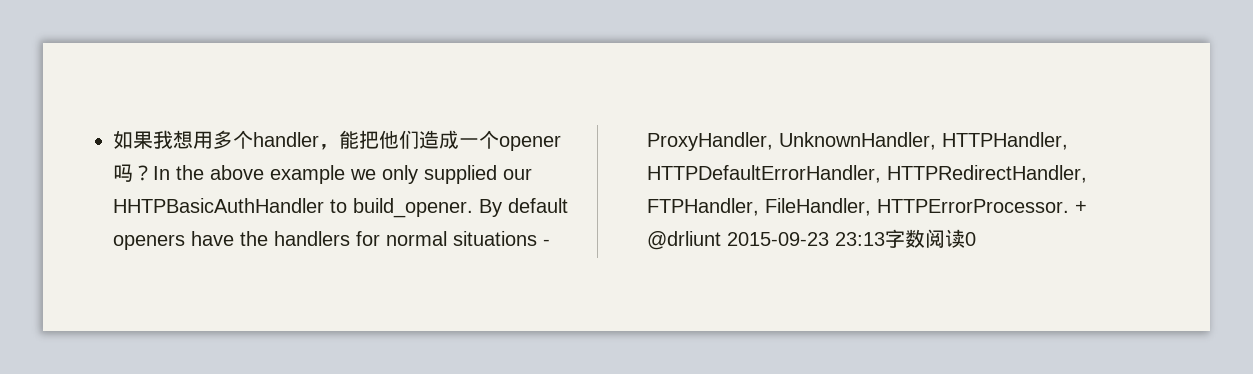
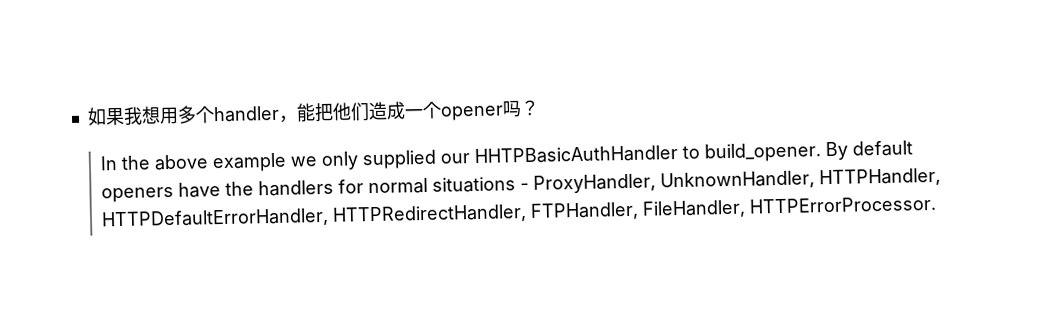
- 如果我想用多个handler，能把他们造成一个opener吗？In the above example we only supplied our HHTPBasicAuthHandler to build_opener.
+ 如果我想用多个handler，能把他们造成一个opener吗？
+ In the above example we only supplied our HHTPBasicAuthHandler to build_opener.
- + @drliunt 2015-09-23 23:13字数阅读0

